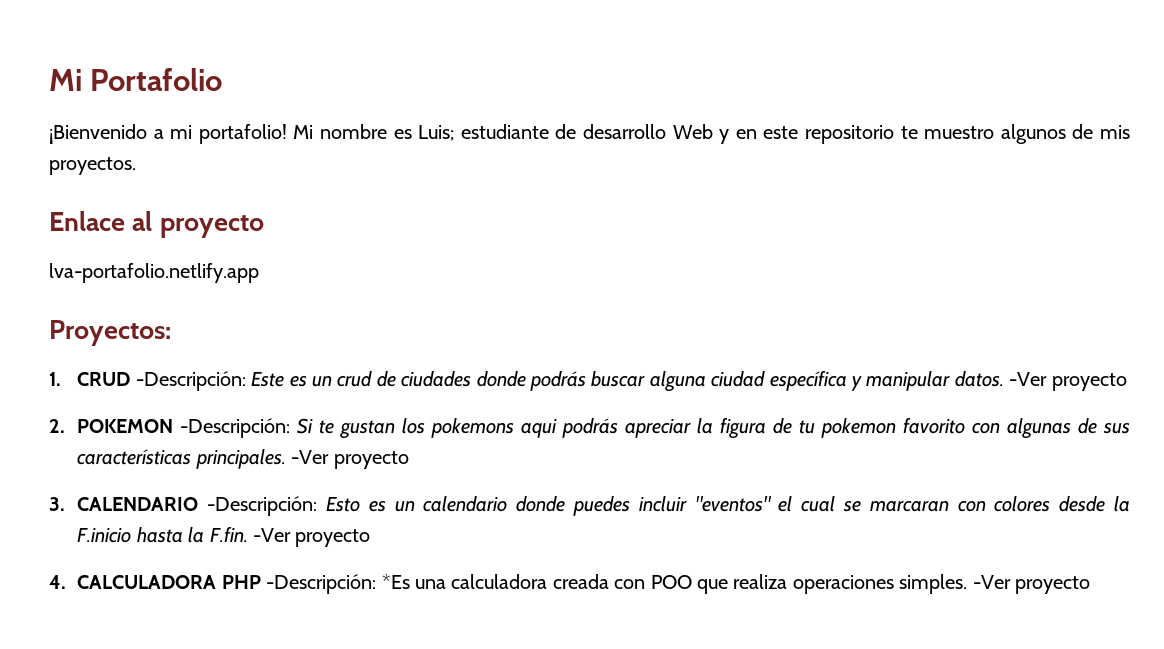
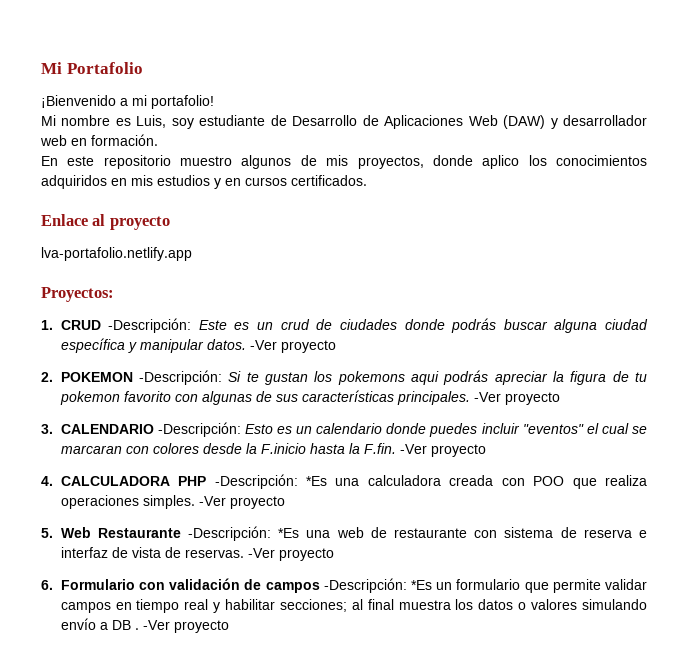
- ¡Bienvenido a mi portafolio! Mi nombre es Luis; estudiante de desarrollo Web y en este repositorio te muestro algunos de mis proyectos.
+ ¡Bienvenido a mi portafolio!
+ Mi nombre es Luis, soy estudiante de Desarrollo de Aplicaciones Web (DAW) y desarrollador web en formación.
+ En este repositorio muestro algunos de mis proyectos, donde aplico los conocimientos adquiridos en mis estudios y en cursos certificados.
+ 5. Web Restaurante -Descripción: *Es una web de restaurante con sistema de reserva e interfaz de vista de reservas. -Ver proyecto
+ 6. Formulario con validación de campos -Descripción: *Es un formulario que permite validar campos en tiempo real y habilitar secciones; al final muestra los datos o valores simulando envío a DB . -Ver proyecto

